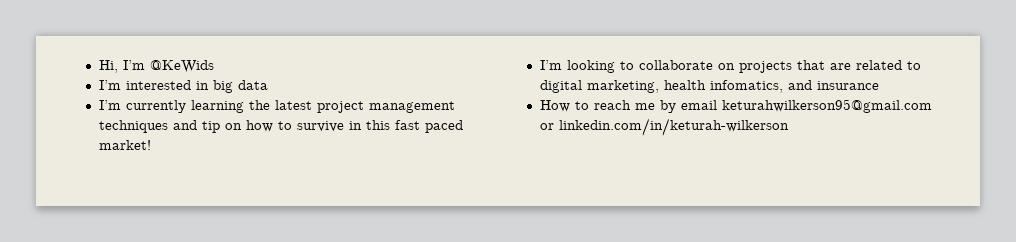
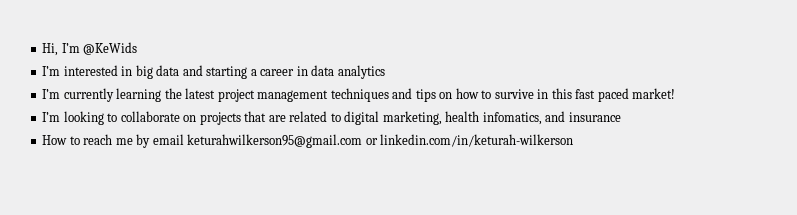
- I’m interested in big data
+ I’m interested in big data and starting a career in data analytics
- I’m currently learning the latest project management techniques and tip on how to survive in this fast paced market!
+ I’m currently learning the latest project management techniques and tips on how to survive in this fast paced market!

